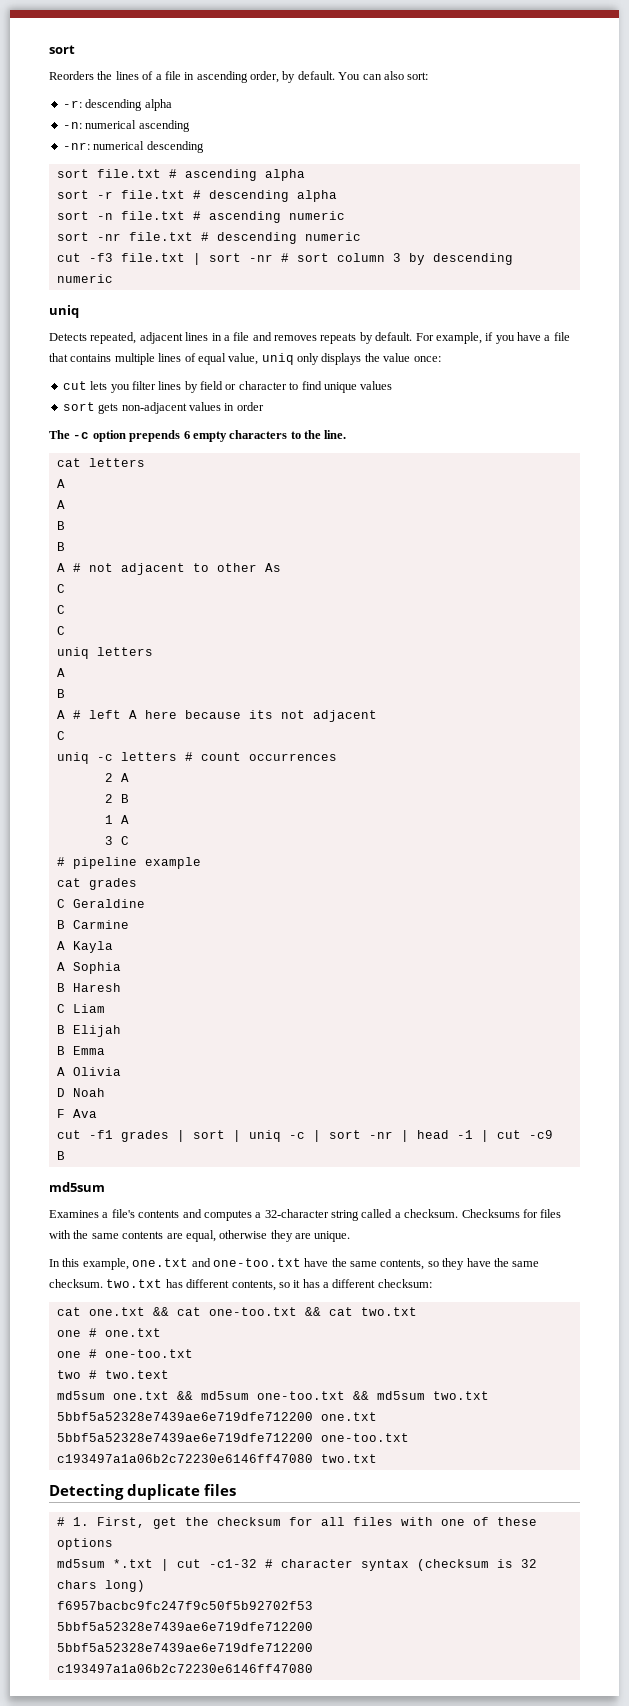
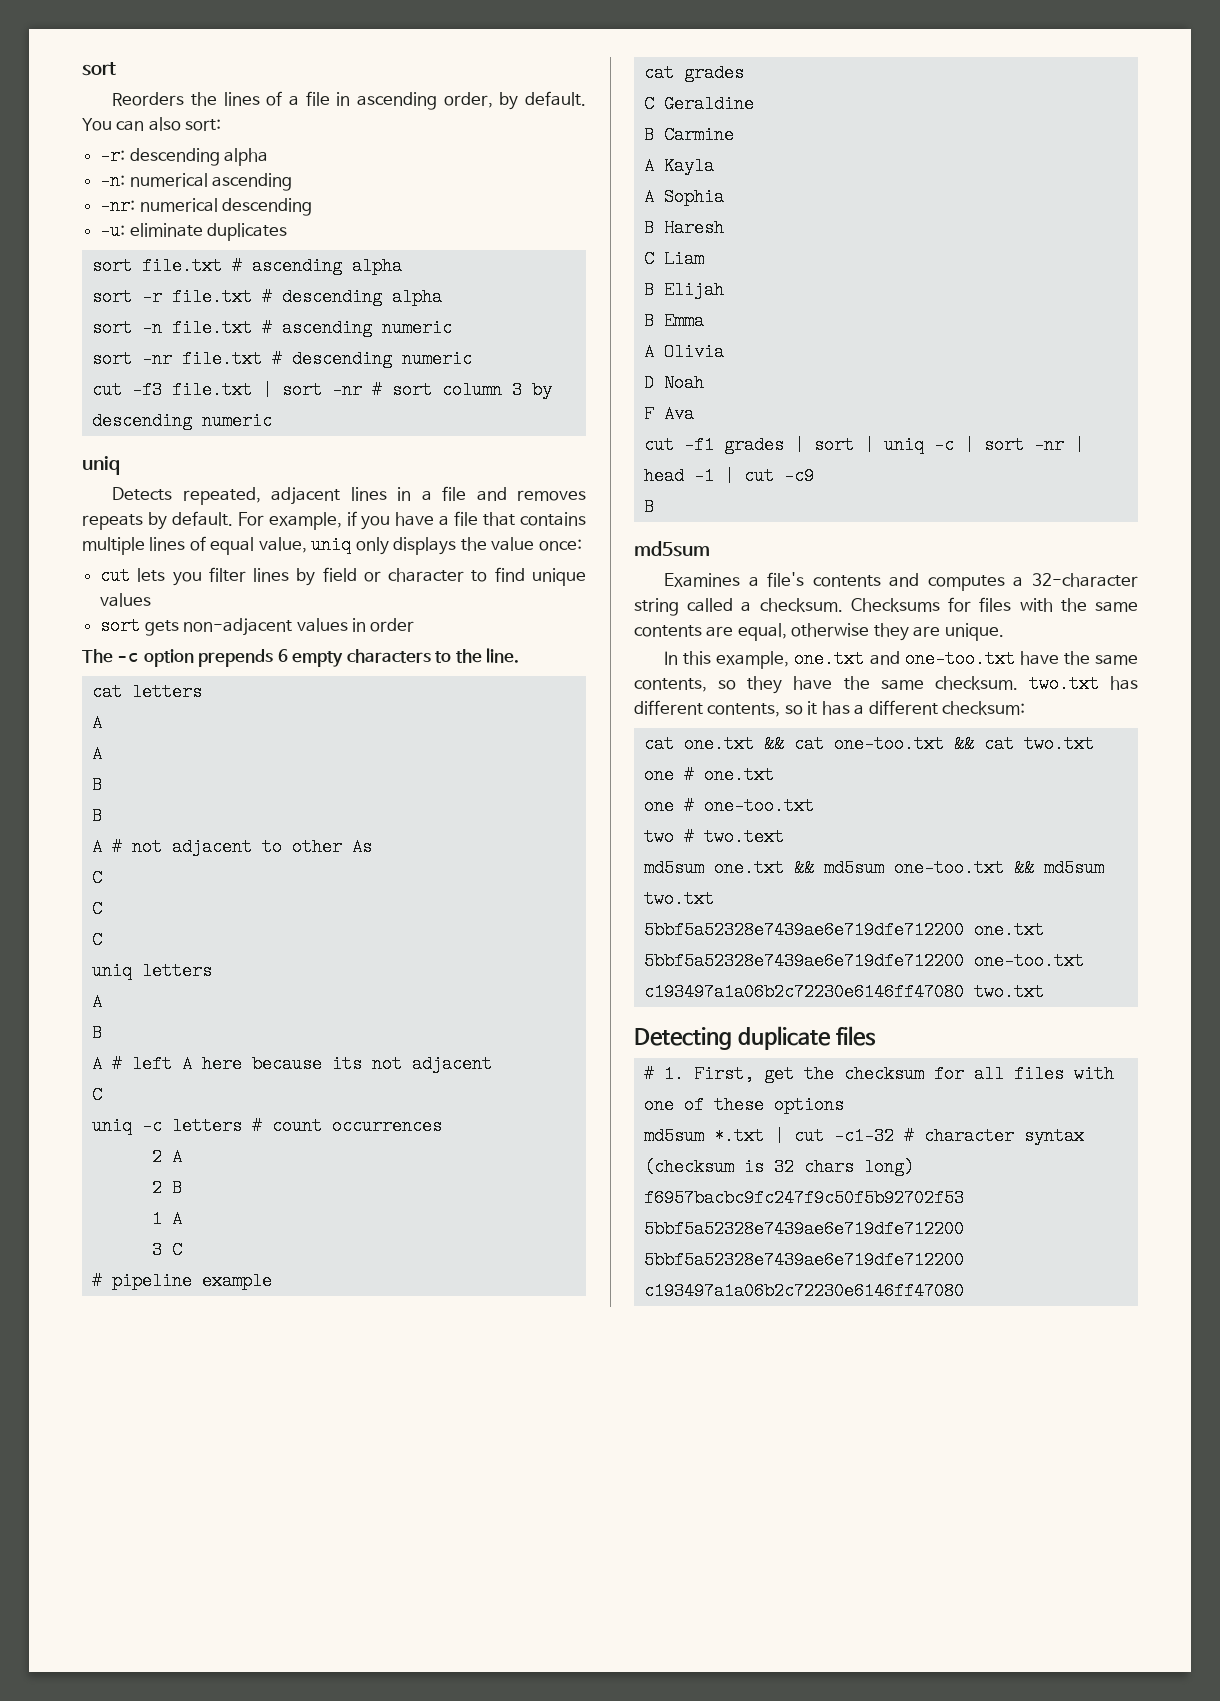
+ -u: eliminate duplicates

